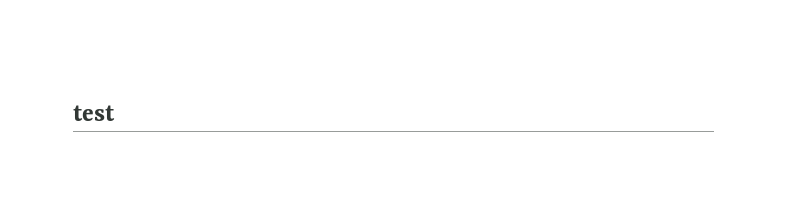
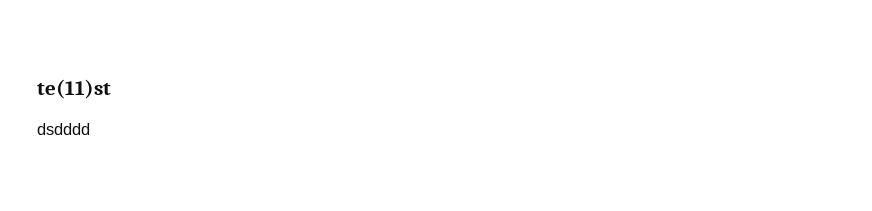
- test
+ te(11)st
+ dsdddd

